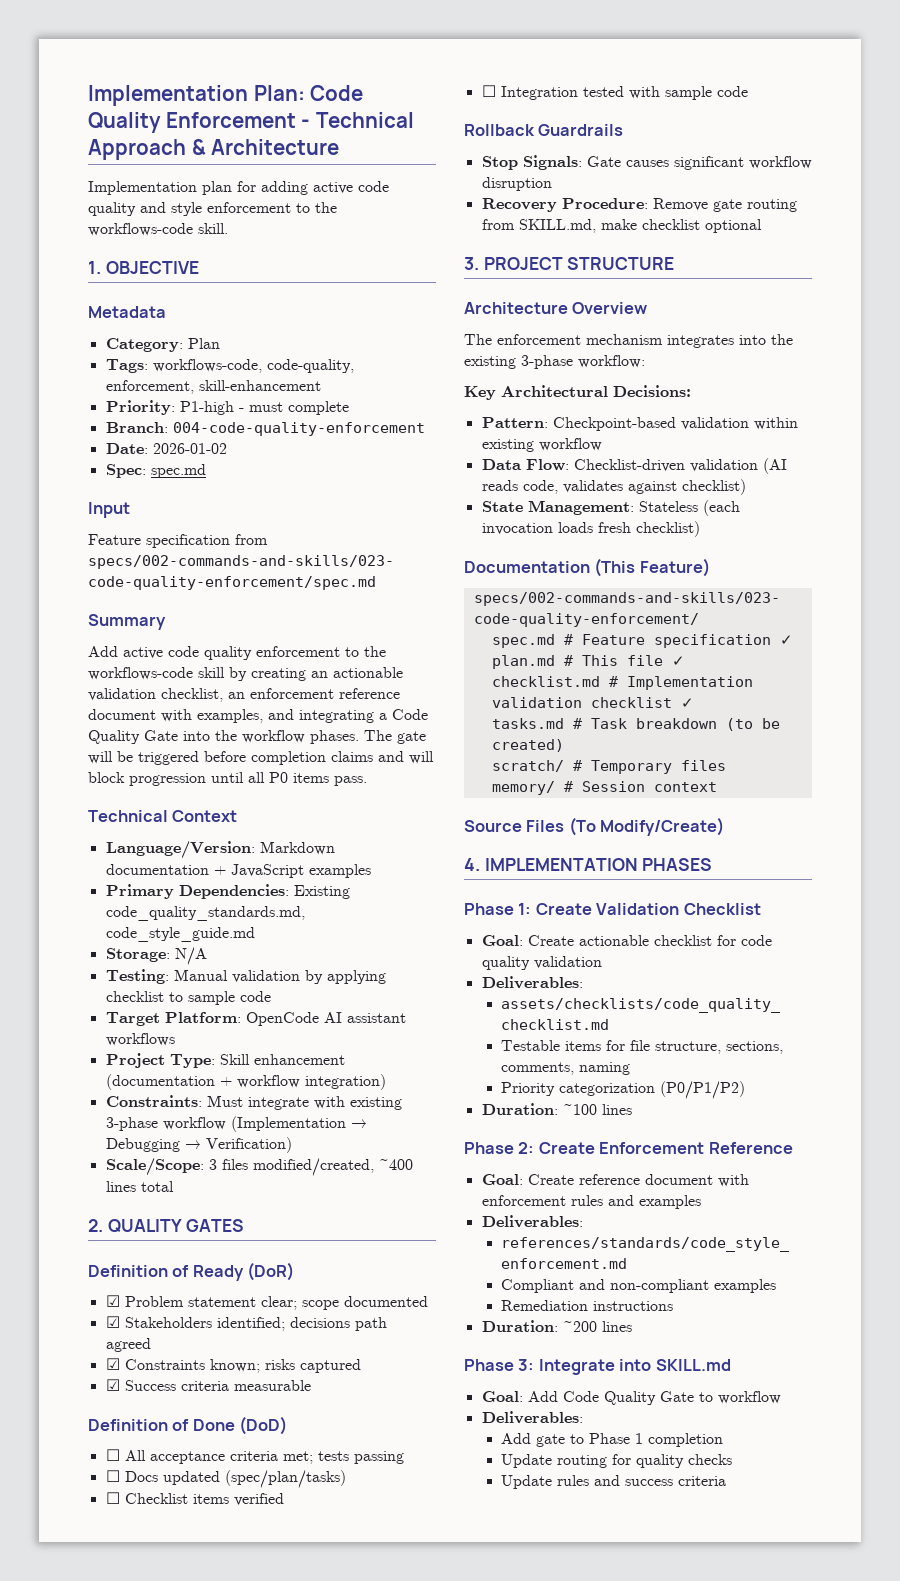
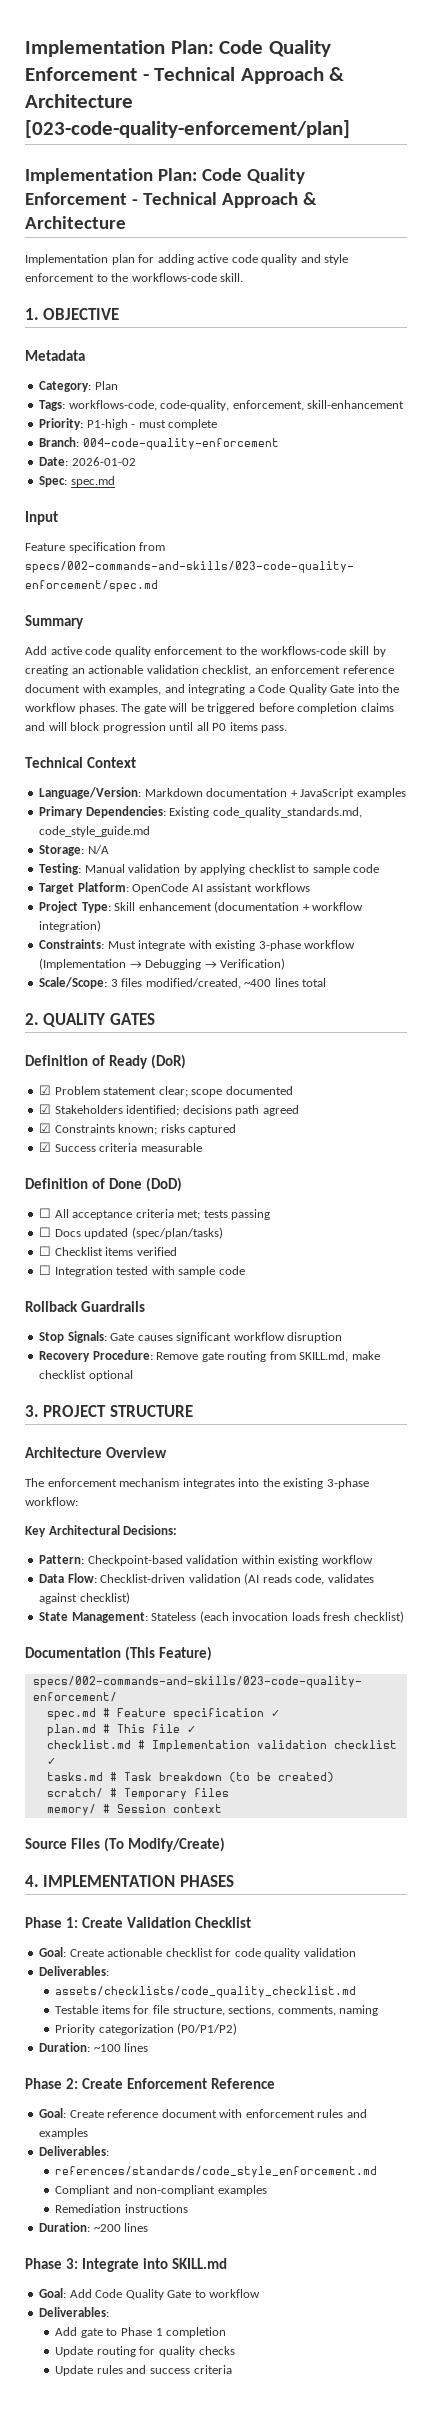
+ Implementation Plan: Code Quality Enforcement - Technical Approach & Architecture [023-code-quality-enforcement/plan]

